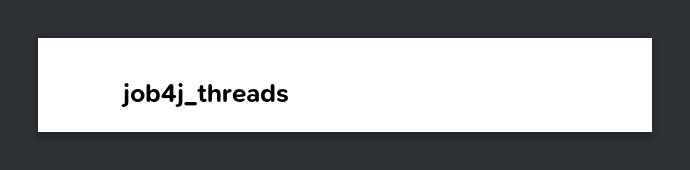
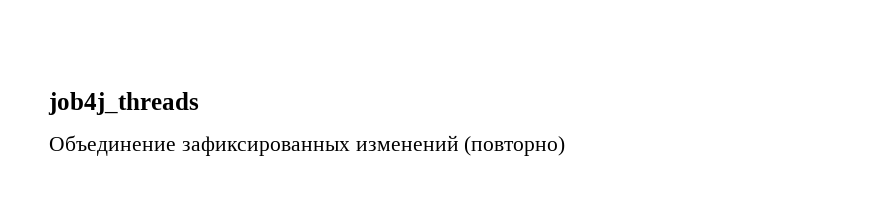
+ Объединение зафиксированных изменений (повторно)

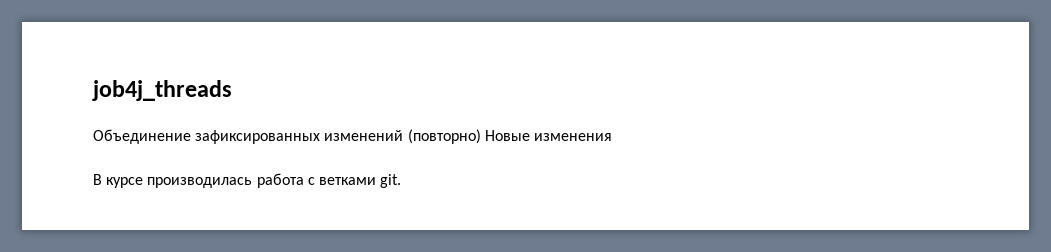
- Объединение зафиксированных изменений (повторно)
+ Объединение зафиксированных изменений (повторно) Новые изменения
+ В курсе производилась работа с ветками git.

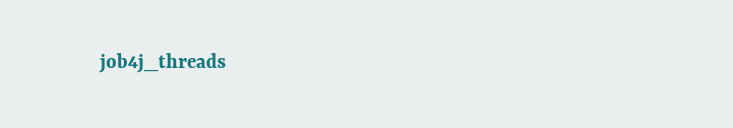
- Объединение зафиксированных изменений (повторно) Новые изменения
- В курсе производилась работа с ветками git.

